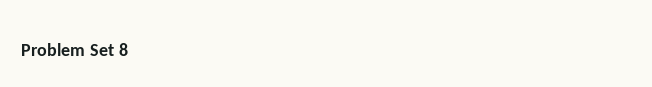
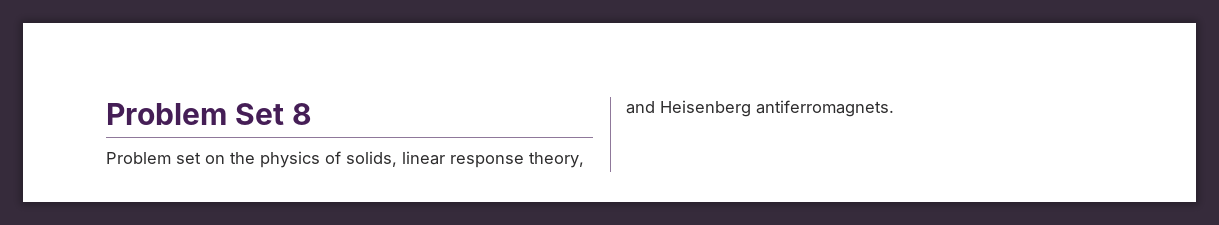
+ Problem set on the physics of solids, linear response theory, and Heisenberg antiferromagnets.

